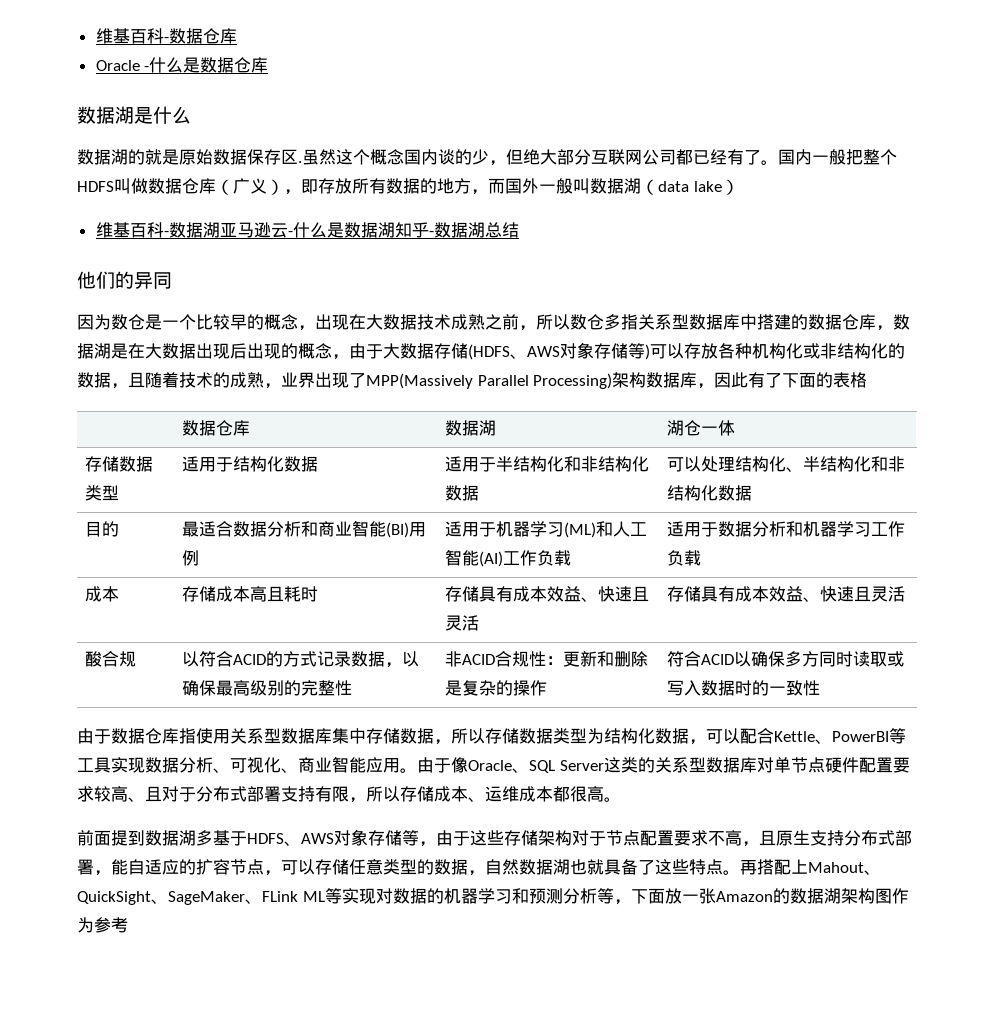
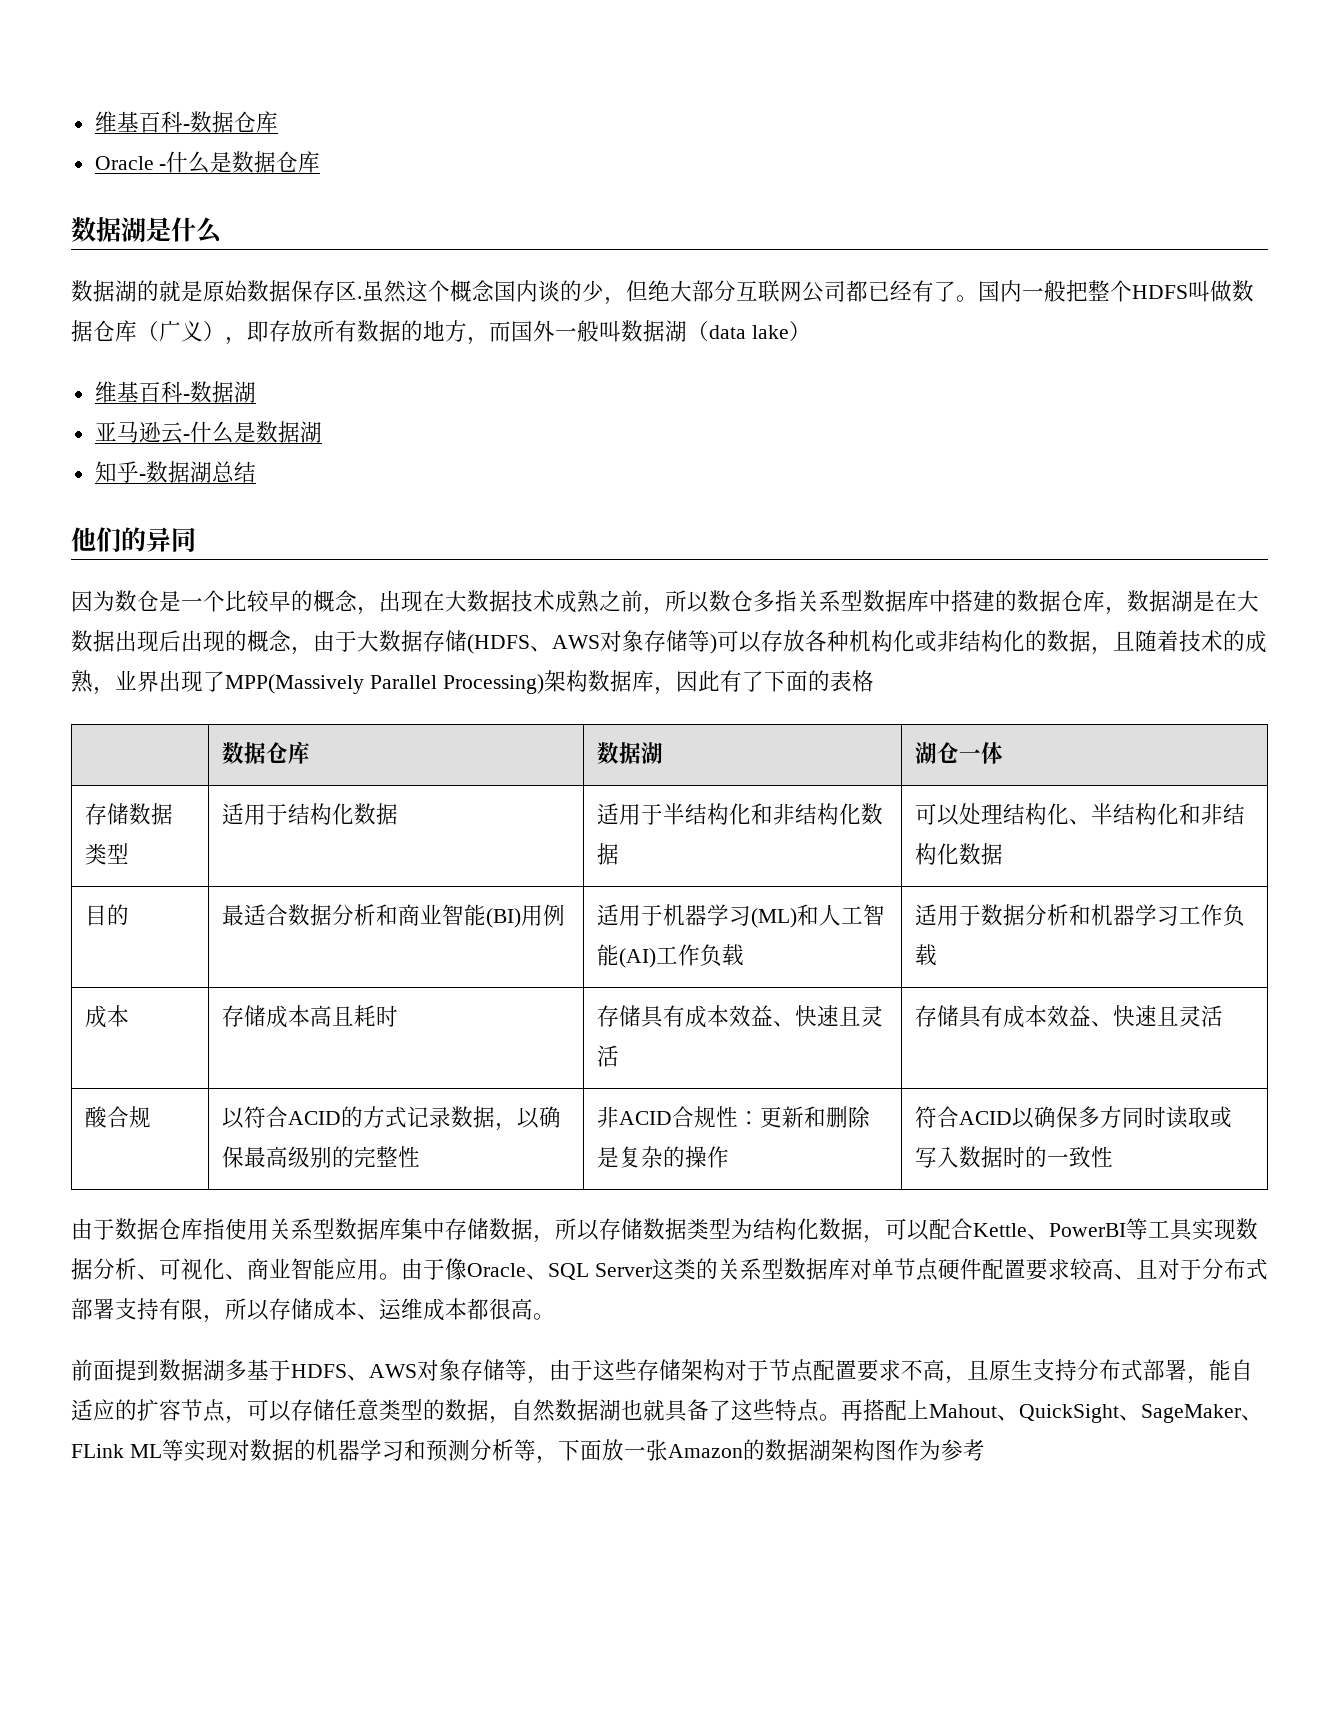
- 维基百科-数据湖亚马逊云-什么是数据湖知乎-数据湖总结
+ 维基百科-数据湖
+ 亚马逊云-什么是数据湖
+ 知乎-数据湖总结

